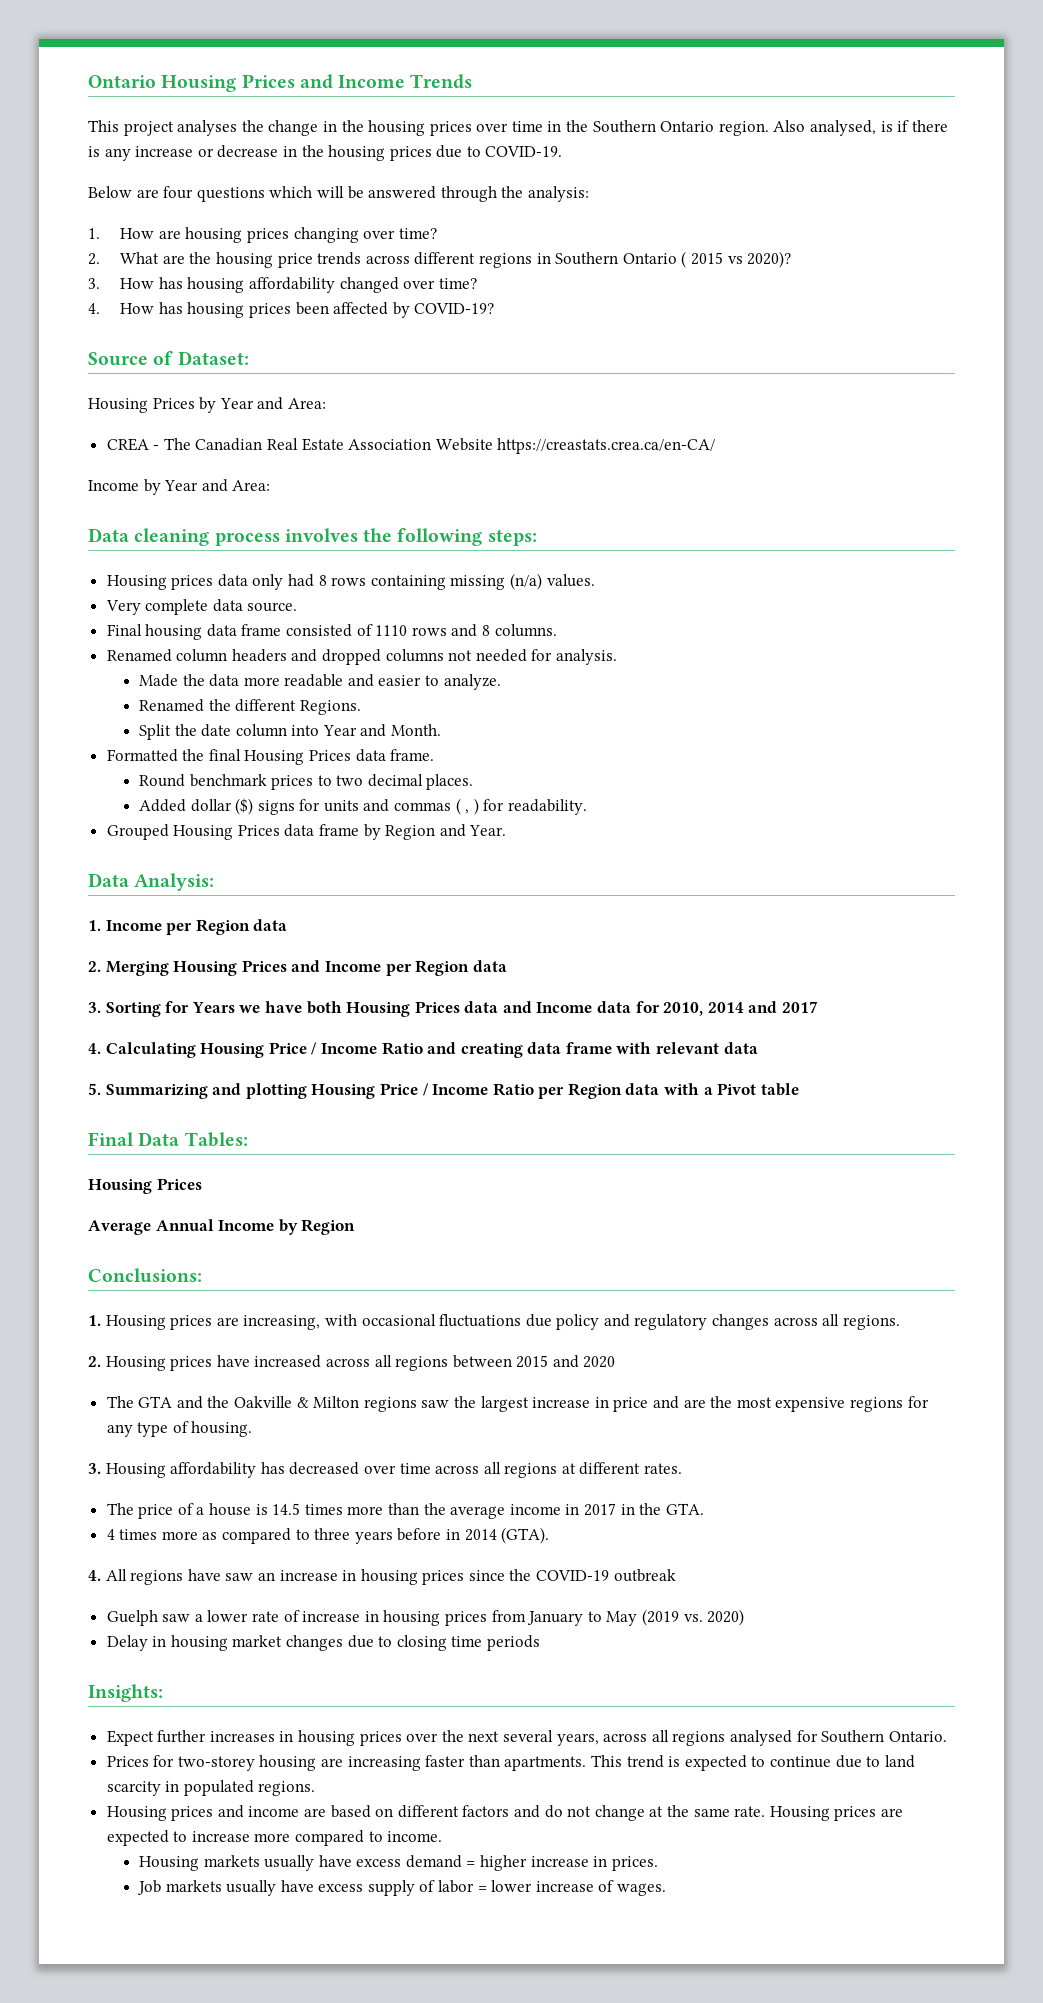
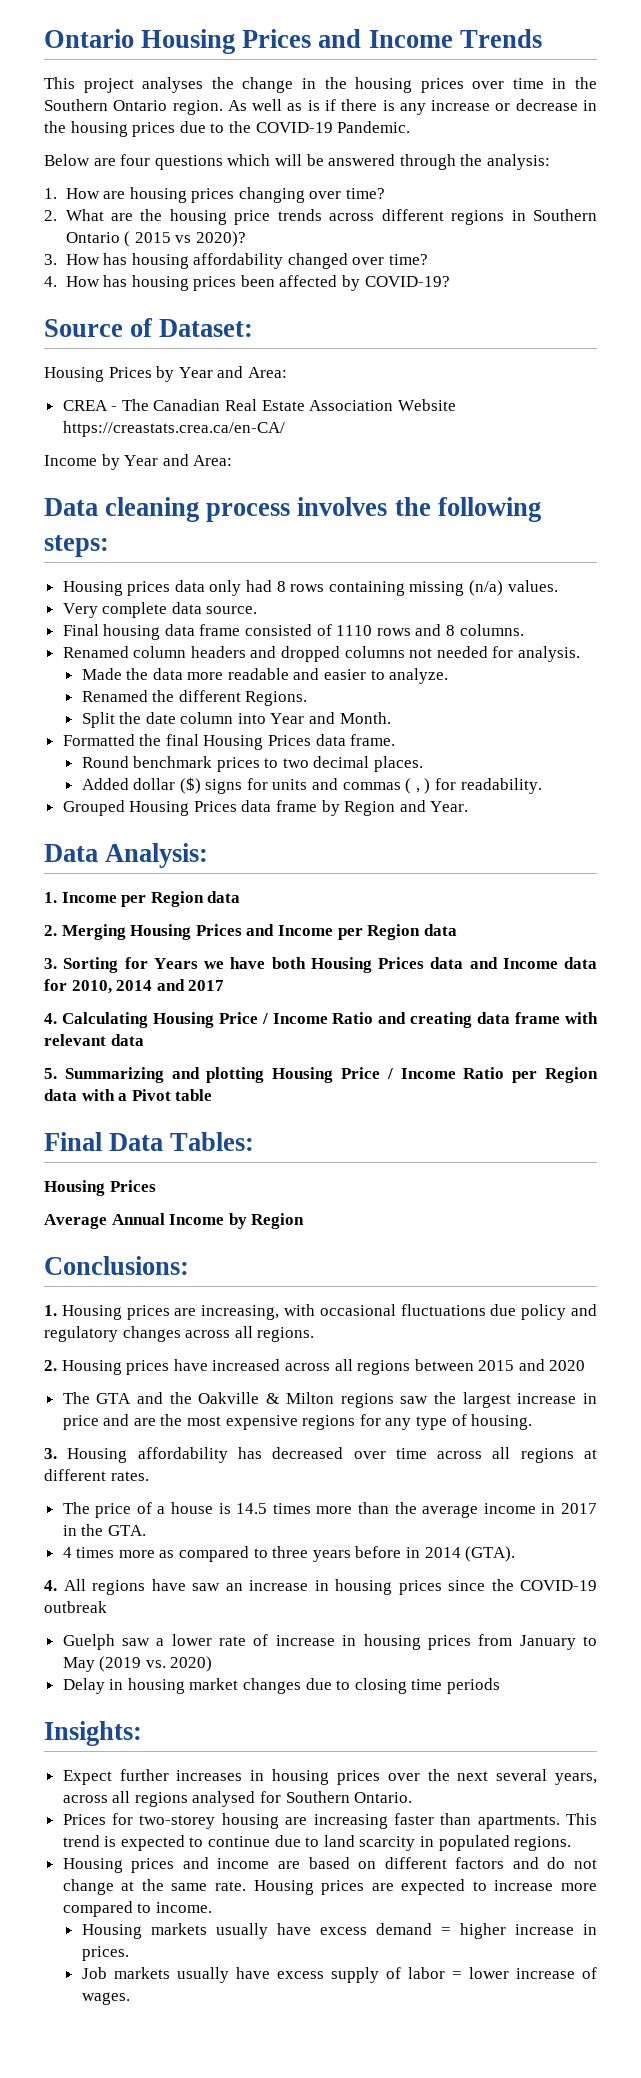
- Also analysed, is if there is any increase or decrease in the housing prices due to COVID-19.
+ As well as is if there is any increase or decrease in the housing prices due to the COVID-19 Pandemic.

